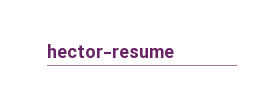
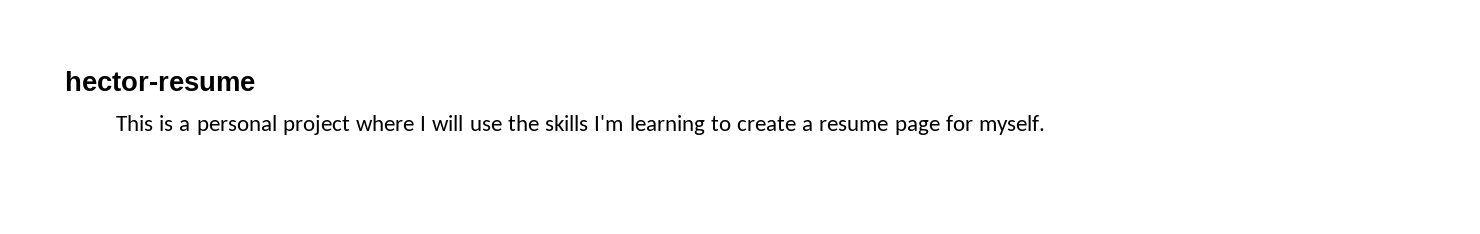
+ This is a personal project where I will use the skills I'm learning to create a resume page for myself.

